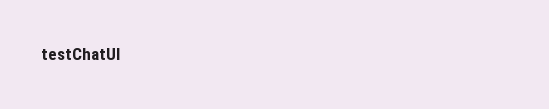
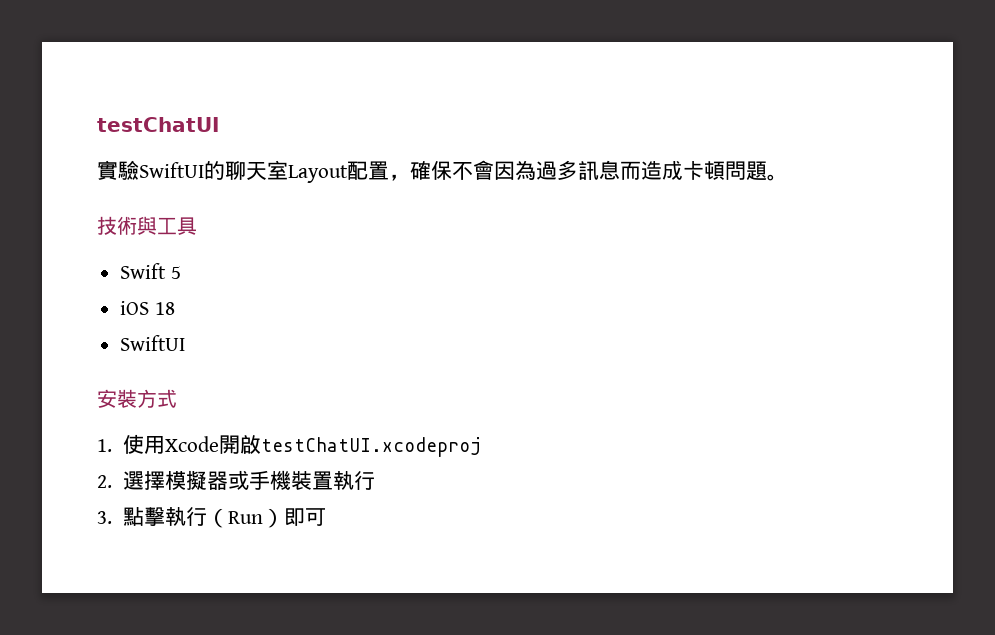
+ 實驗SwiftUI的聊天室Layout配置，確保不會因為過多訊息而造成卡頓問題。
+ 技術與工具
+ Swift 5
+ iOS 18
+ SwiftUI
+ 安裝方式
+ 1.使用Xcode開啟testChatUI.xcodeproj
+ 2.選擇模擬器或手機裝置執行
+ 3.點擊執行（Run）即可

